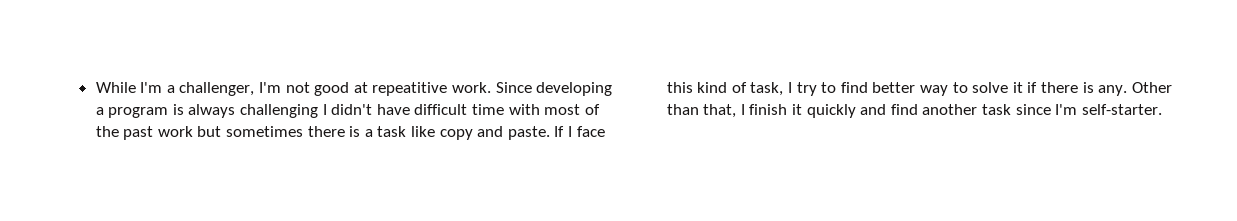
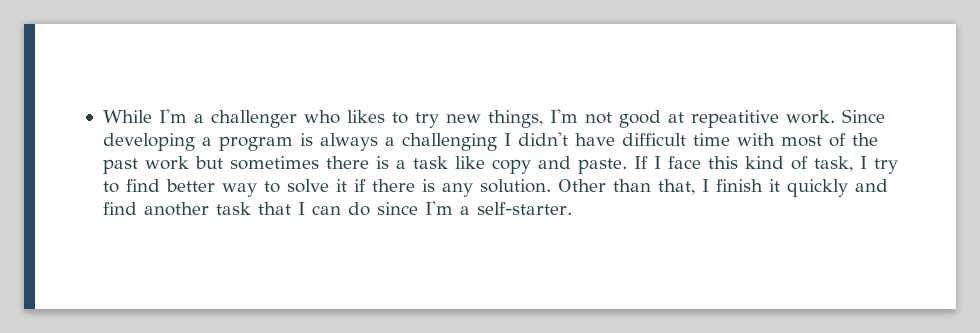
- While I'm a challenger, I'm not good at repeatitive work.
+ While I'm a challenger who likes to try new things, I'm not good at repeatitive work.
- Since developing a program is always challenging I didn't have difficult time with most of the past work but sometimes there is a task like copy and paste.
+ Since developing a program is always a challenging I didn't have difficult time with most of the past work but sometimes there is a task like copy and paste.
- If I face this kind of task, I try to find better way to solve it if there is any.
+ If I face this kind of task, I try to find better way to solve it if there is any solution.
- Other than that, I finish it quickly and find another task since I'm self-starter.
+ Other than that, I finish it quickly and find another task that I can do since I'm a self-starter.

